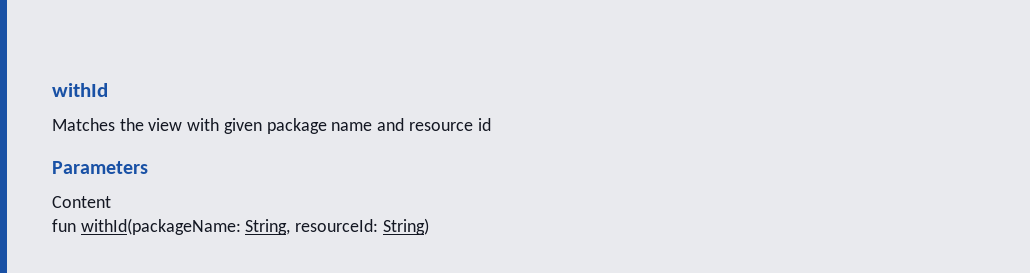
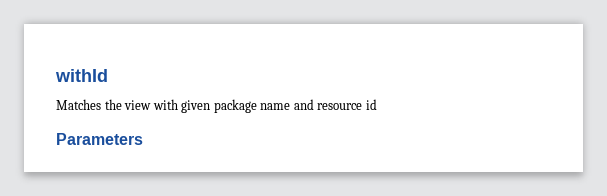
- Content
- fun withId(packageName: String, resourceId: String)

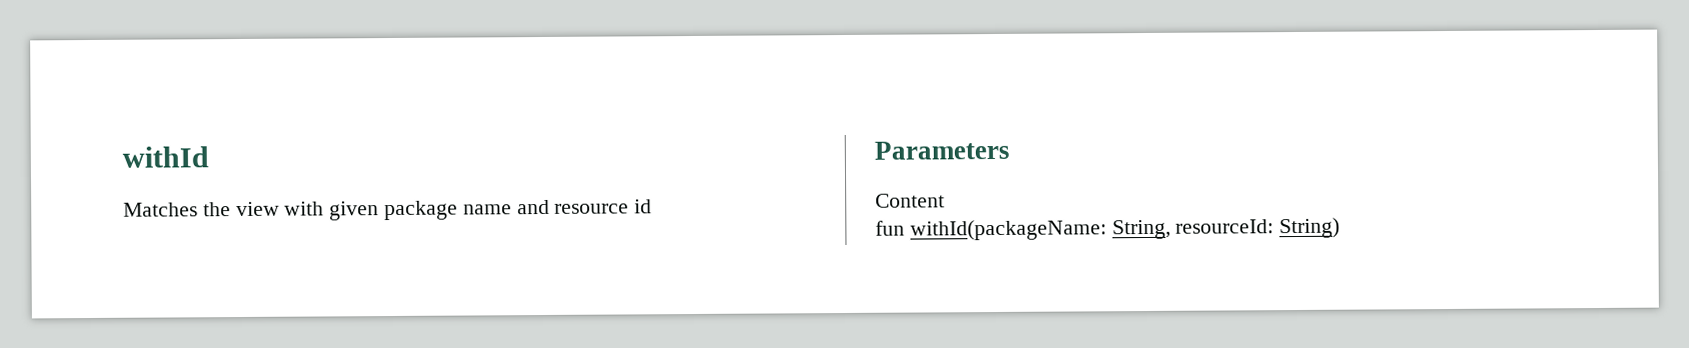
+ Content
+ fun withId(packageName: String, resourceId: String)

